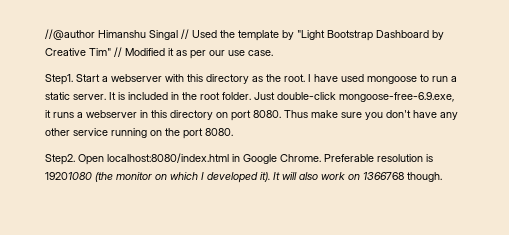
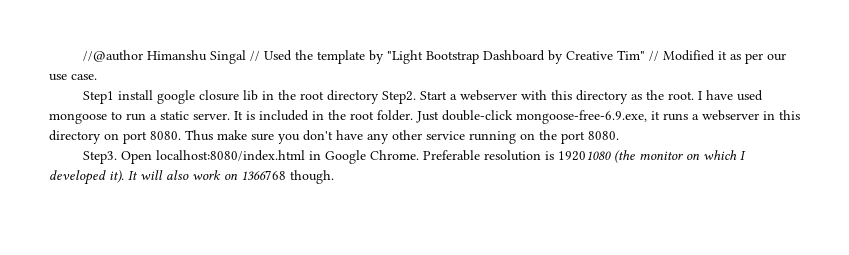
- Step1.
+ Step1 install google closure lib in the root directory Step2.
- Step2.
+ Step3.

